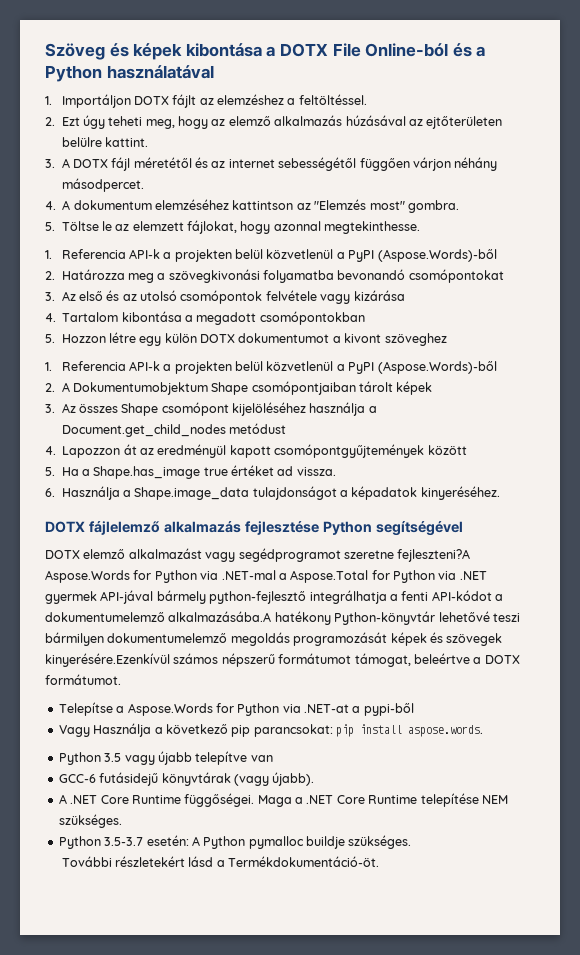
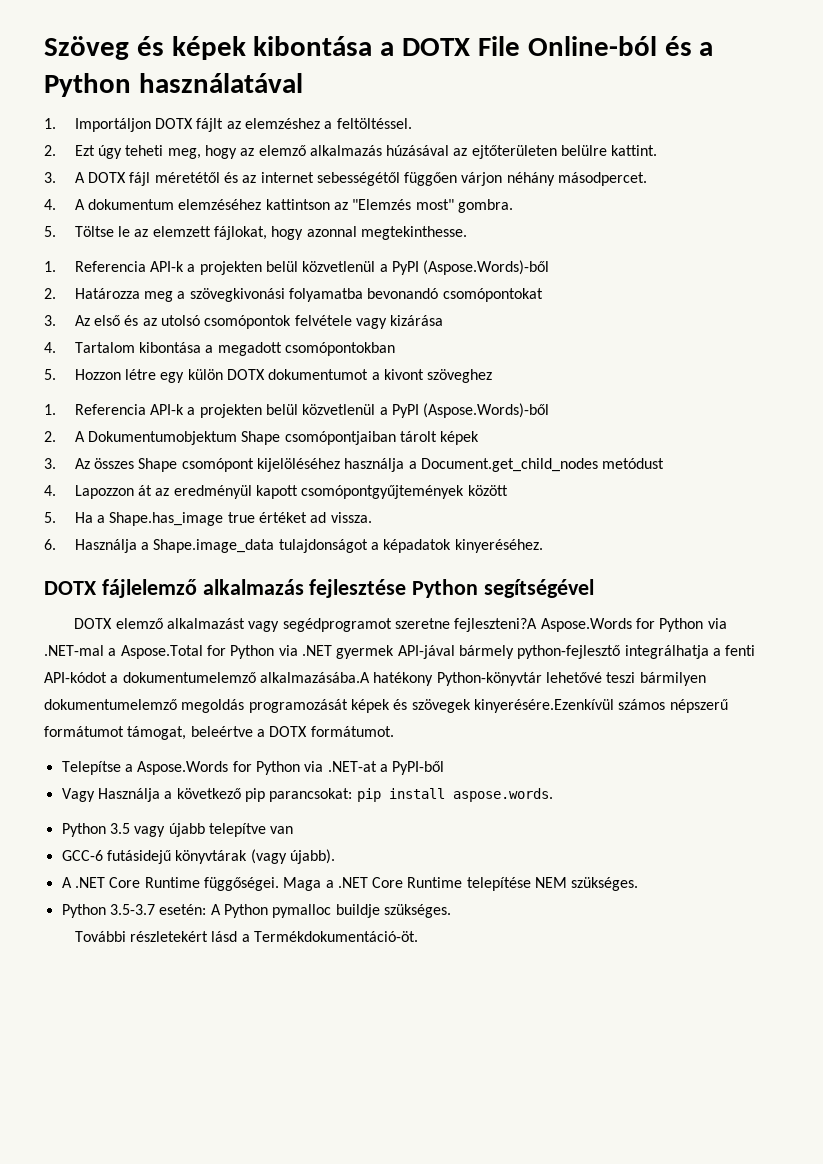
- Telepítse a Aspose.Words for Python via .NET-at a pypi-ből
+ Telepítse a Aspose.Words for Python via .NET-at a PyPI-ből

